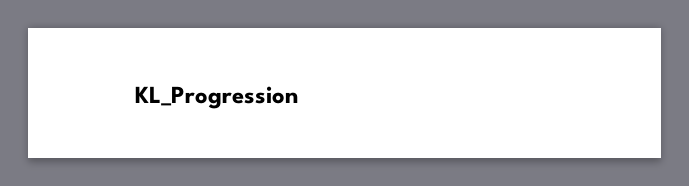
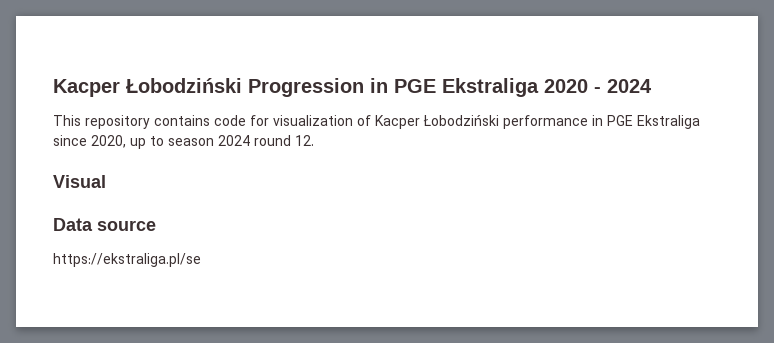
- KL_Progression
+ Kacper Łobodziński Progression in PGE Ekstraliga 2020 - 2024
+ This repository contains code for visualization of Kacper Łobodziński performance in PGE Ekstraliga since 2020, up to season 2024 round 12.
+ Visual
+ Data source
+ https://ekstraliga.pl/se

